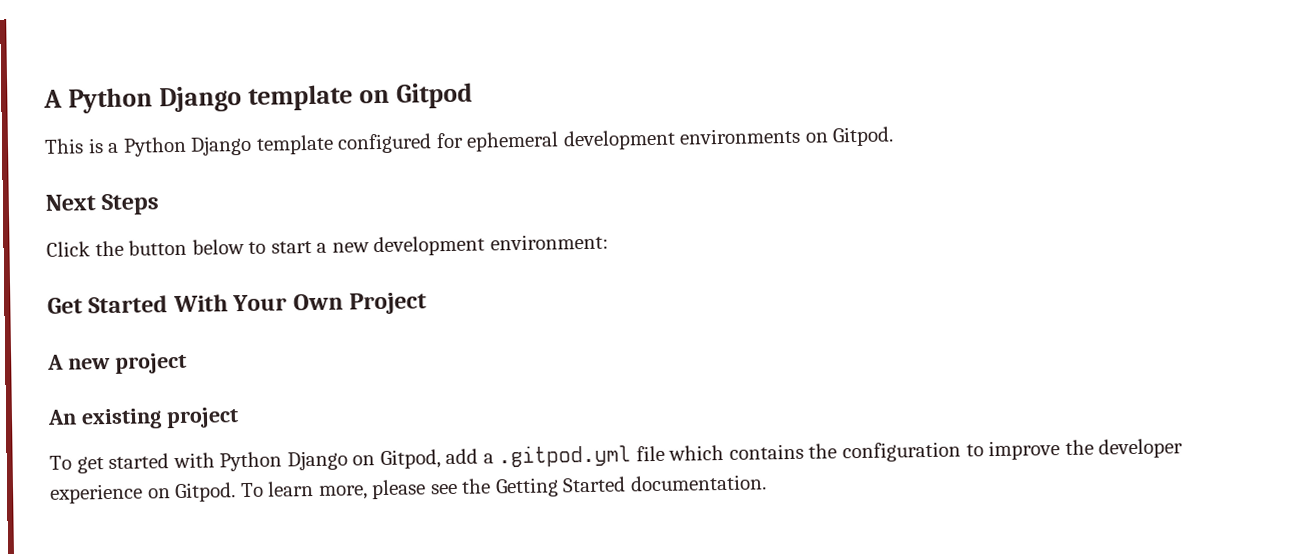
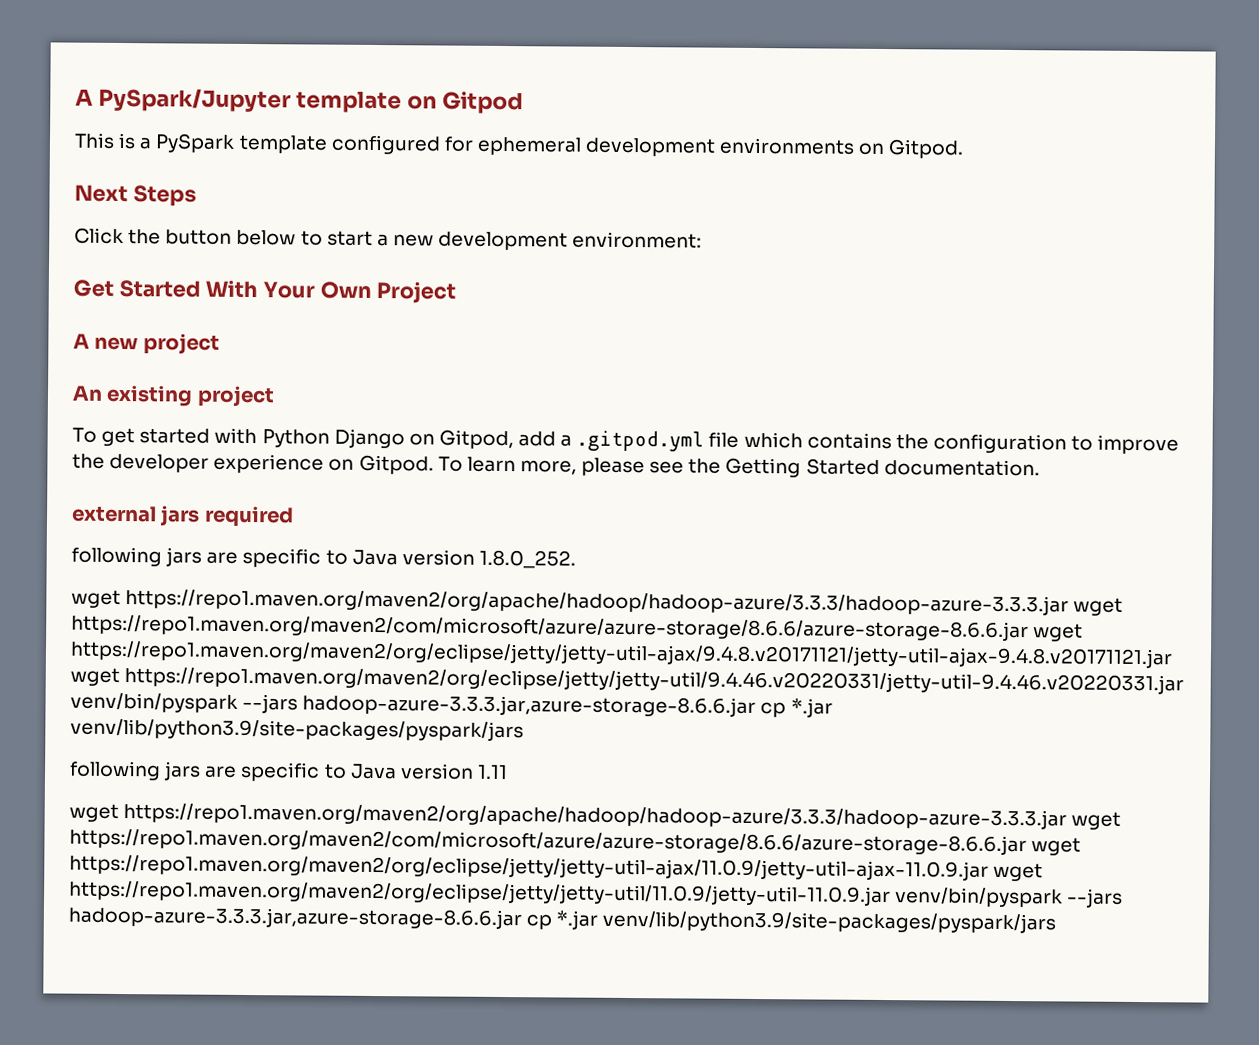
- A Python Django template on Gitpod
+ A PySpark/Jupyter template on Gitpod
- This is a Python Django template configured for ephemeral development environments on Gitpod.
+ This is a PySpark template configured for ephemeral development environments on Gitpod.
+ external jars required
+ following jars are specific to Java version 1.8.0_252.
+ wget https://repo1.maven.org/maven2/org/apache/hadoop/hadoop-azure/3.3.3/hadoop-azure-3.3.3.jar wget https://repo1.maven.org/maven2/com/microsoft/azure/azure-storage/8.6.6/azure-storage-8.6.6.jar wget https://repo1.maven.org/maven2/org/eclipse/jetty/jetty-util-ajax/9.4.8.v20171121/jetty-util-ajax-9.4.8.v20171121.jar wget https://repo1.maven.org/maven2/org/eclipse/jetty/jetty-util/9.4.46.v20220331/jetty-util-9.4.46.v20220331.jar venv/bin/pyspark --jars hadoop-azure-3.3.3.jar,azure-storage-8.6.6.jar cp *.jar venv/lib/python3.9/site-packages/pyspark/jars
+ following jars are specific to Java version 1.11
+ wget https://repo1.maven.org/maven2/org/apache/hadoop/hadoop-azure/3.3.3/hadoop-azure-3.3.3.jar wget https://repo1.maven.org/maven2/com/microsoft/azure/azure-storage/8.6.6/azure-storage-8.6.6.jar wget https://repo1.maven.org/maven2/org/eclipse/jetty/jetty-util-ajax/11.0.9/jetty-util-ajax-11.0.9.jar wget https://repo1.maven.org/maven2/org/eclipse/jetty/jetty-util/11.0.9/jetty-util-11.0.9.jar venv/bin/pyspark --jars hadoop-azure-3.3.3.jar,azure-storage-8.6.6.jar cp *.jar venv/lib/python3.9/site-packages/pyspark/jars

